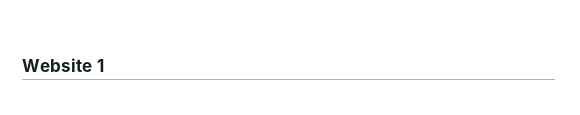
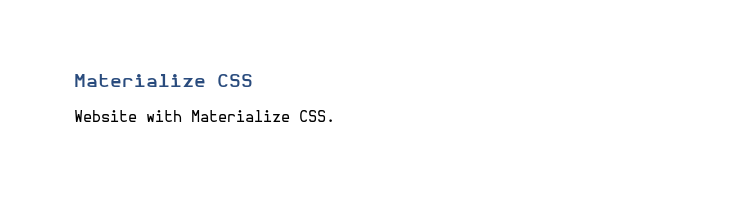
- Website 1
+ Materialize CSS
+ Website with Materialize CSS.

